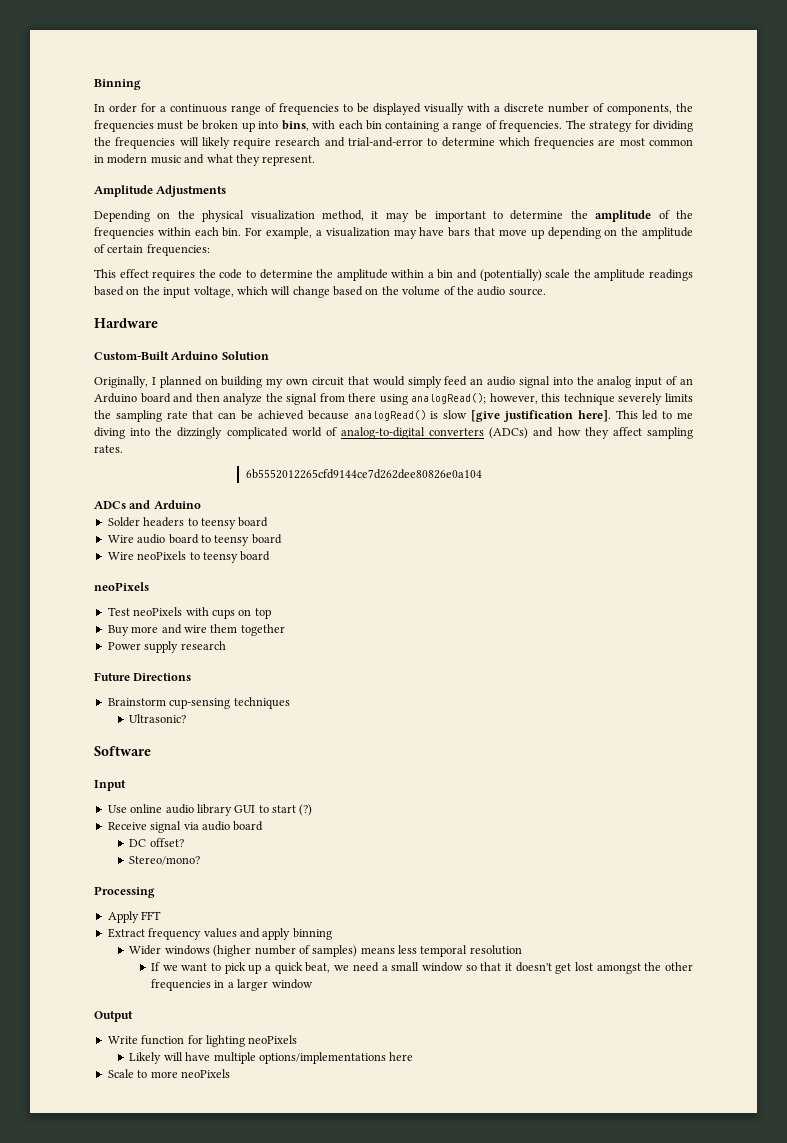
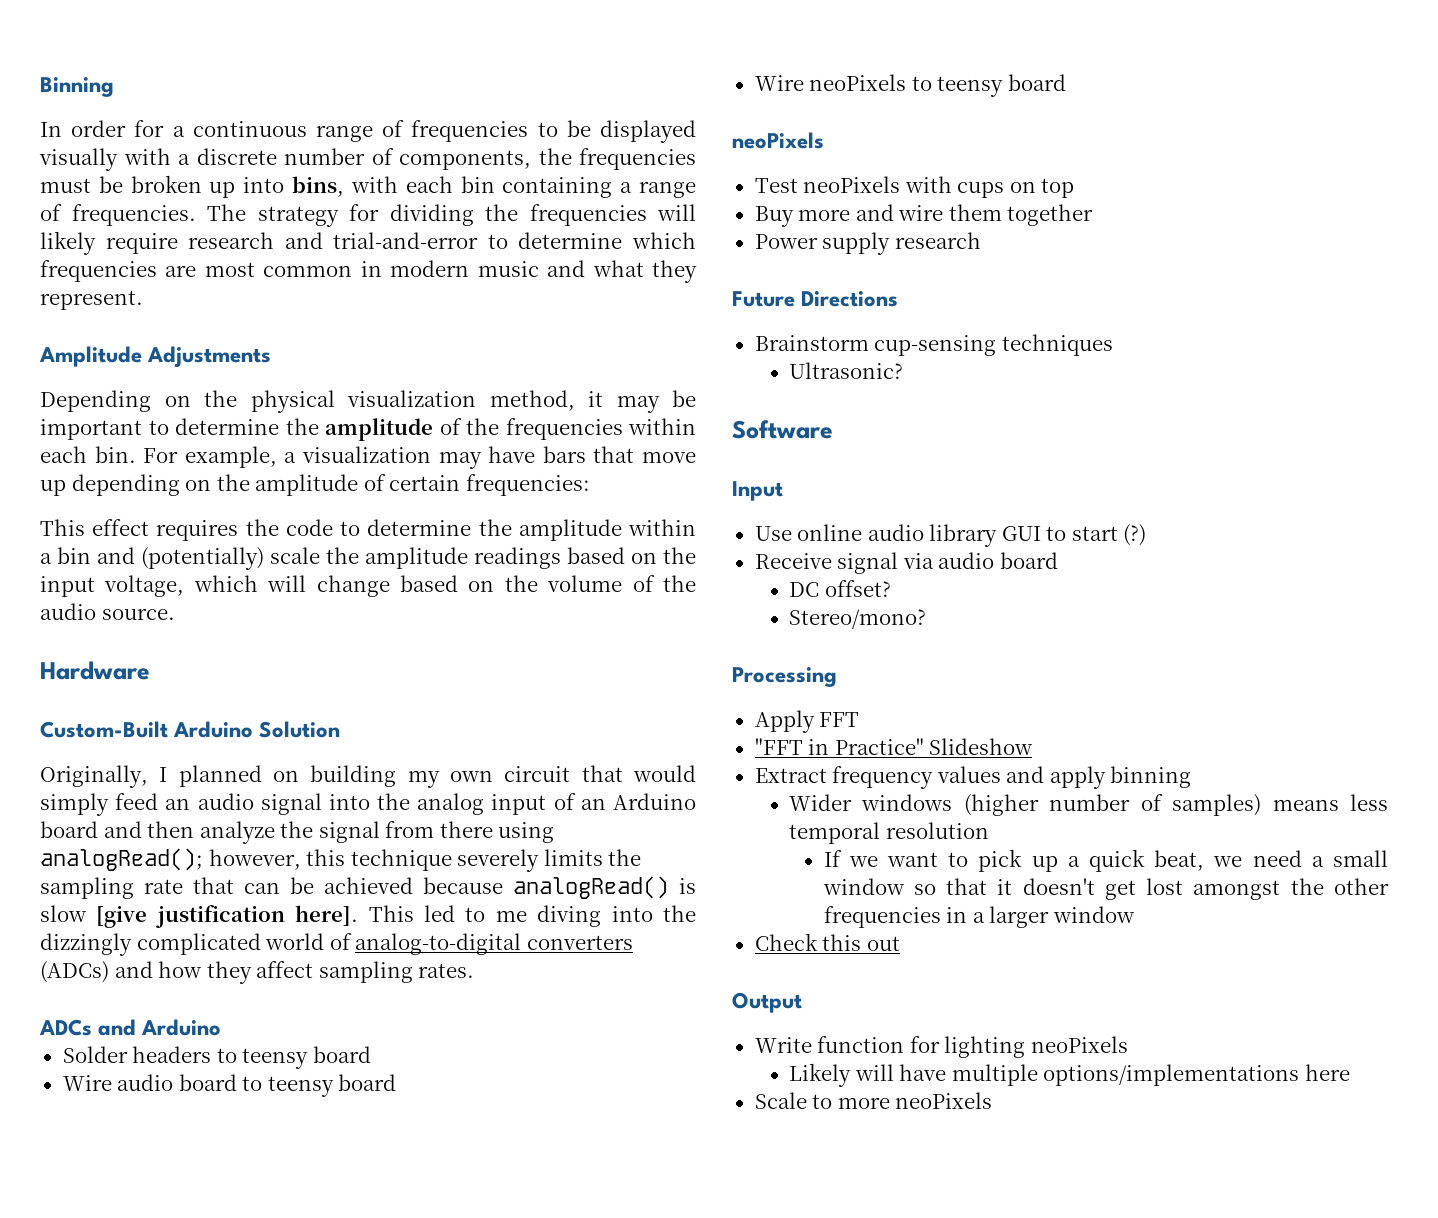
- 6b5552012265cfd9144ce7d262dee80826e0a104
+ "FFT in Practice" Slideshow
+ Check this out

